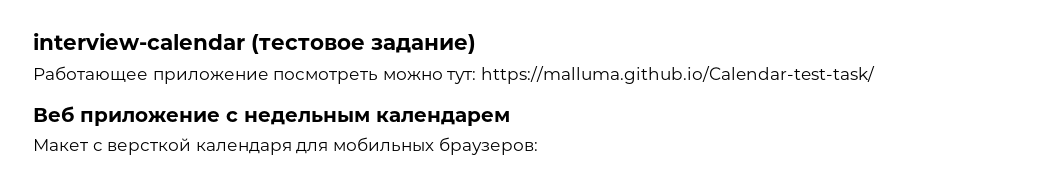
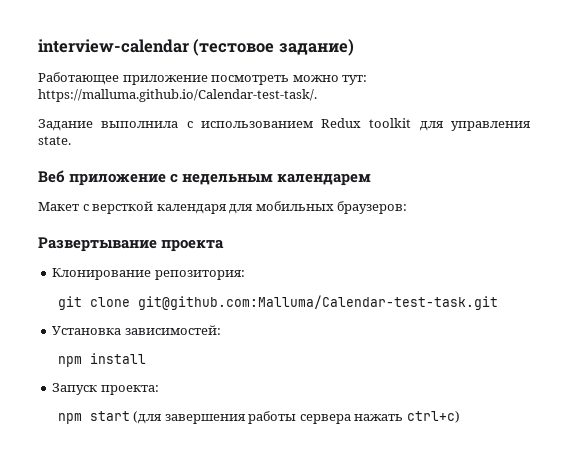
- Работающее приложение посмотреть можно тут: https://malluma.github.io/Calendar-test-task/
+ Работающее приложение посмотреть можно тут: https://malluma.github.io/Calendar-test-task/.
+ Задание выполнила с использованием Redux toolkit для управления state.
+ Развертывание проекта
+ Клонирование репозитория:
+ git clone git@github.com:Malluma/Calendar-test-task.git
+ Установка зависимостей:
+ npm install
+ Запуск проекта:
+ npm start (для завершения работы сервера нажать ctrl+c)

